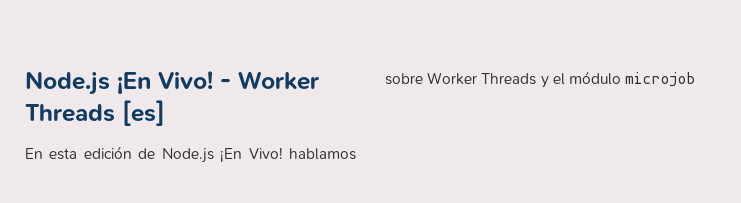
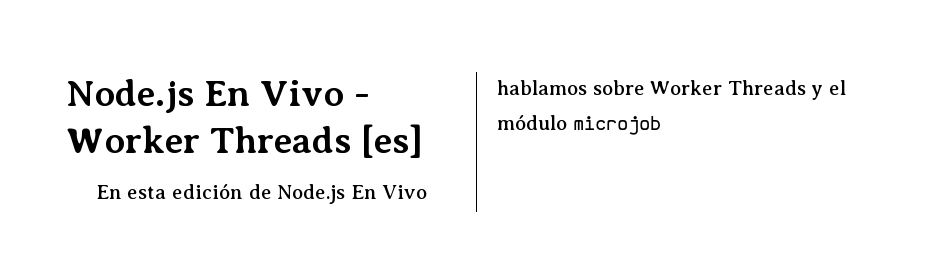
- Node.js ¡En Vivo! - Worker Threads [es]
+ Node.js En Vivo - Worker Threads [es]
- En esta edición de Node.js ¡En Vivo! hablamos sobre Worker Threads y el módulo microjob
+ En esta edición de Node.js En Vivo hablamos sobre Worker Threads y el módulo microjob

